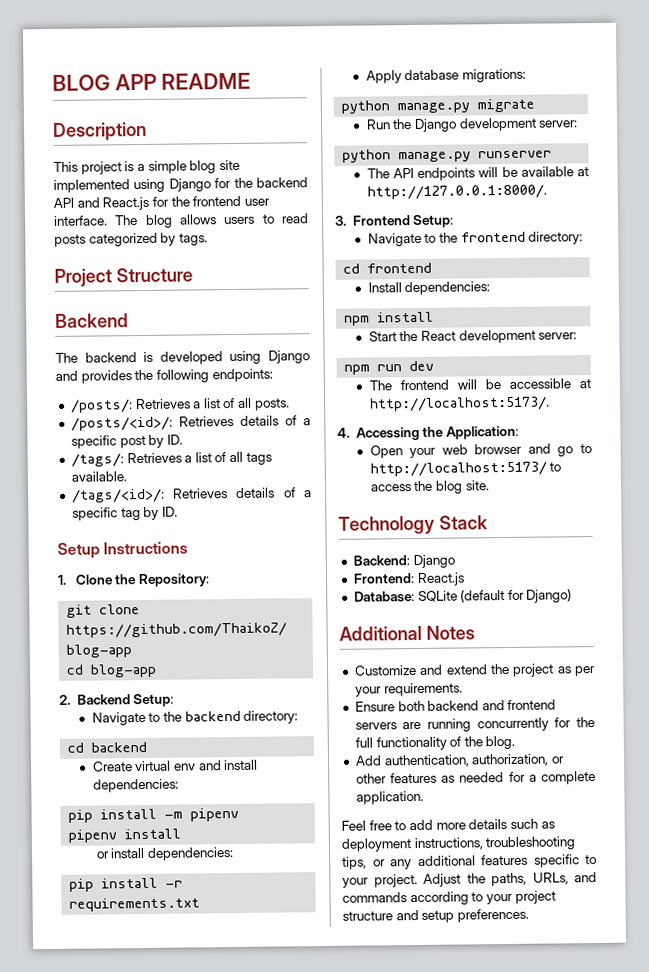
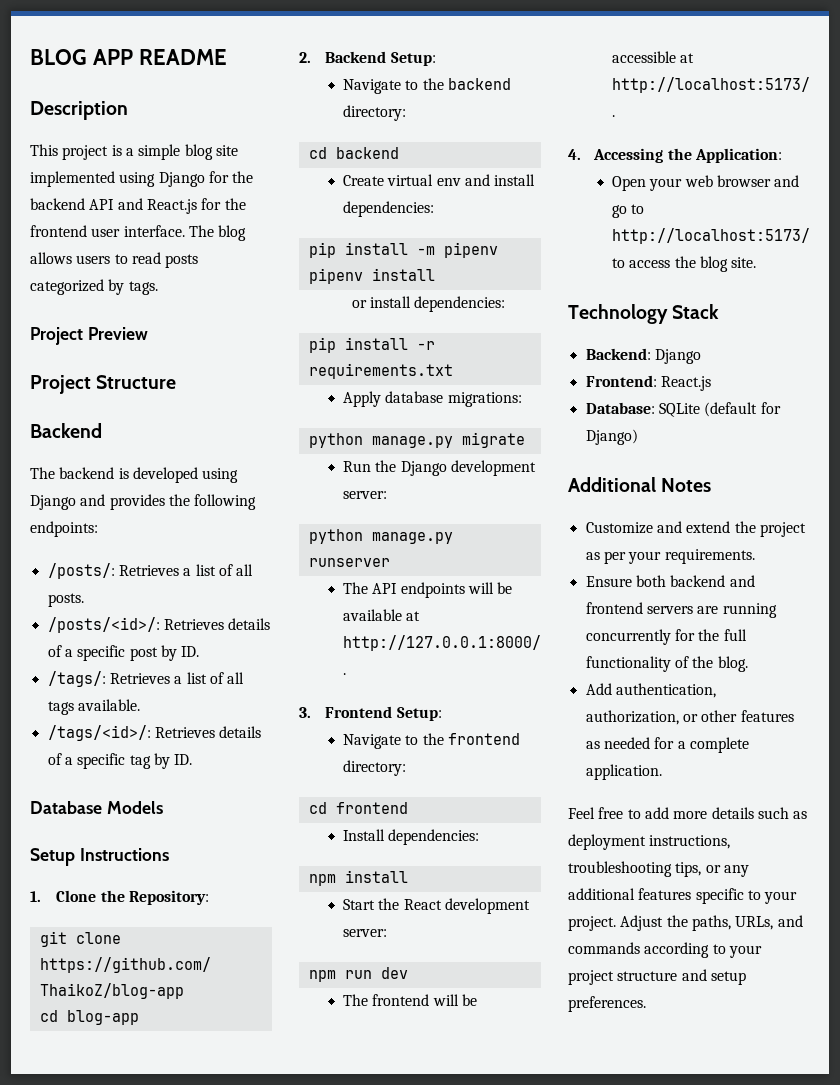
+ Project Preview
+ Database Models

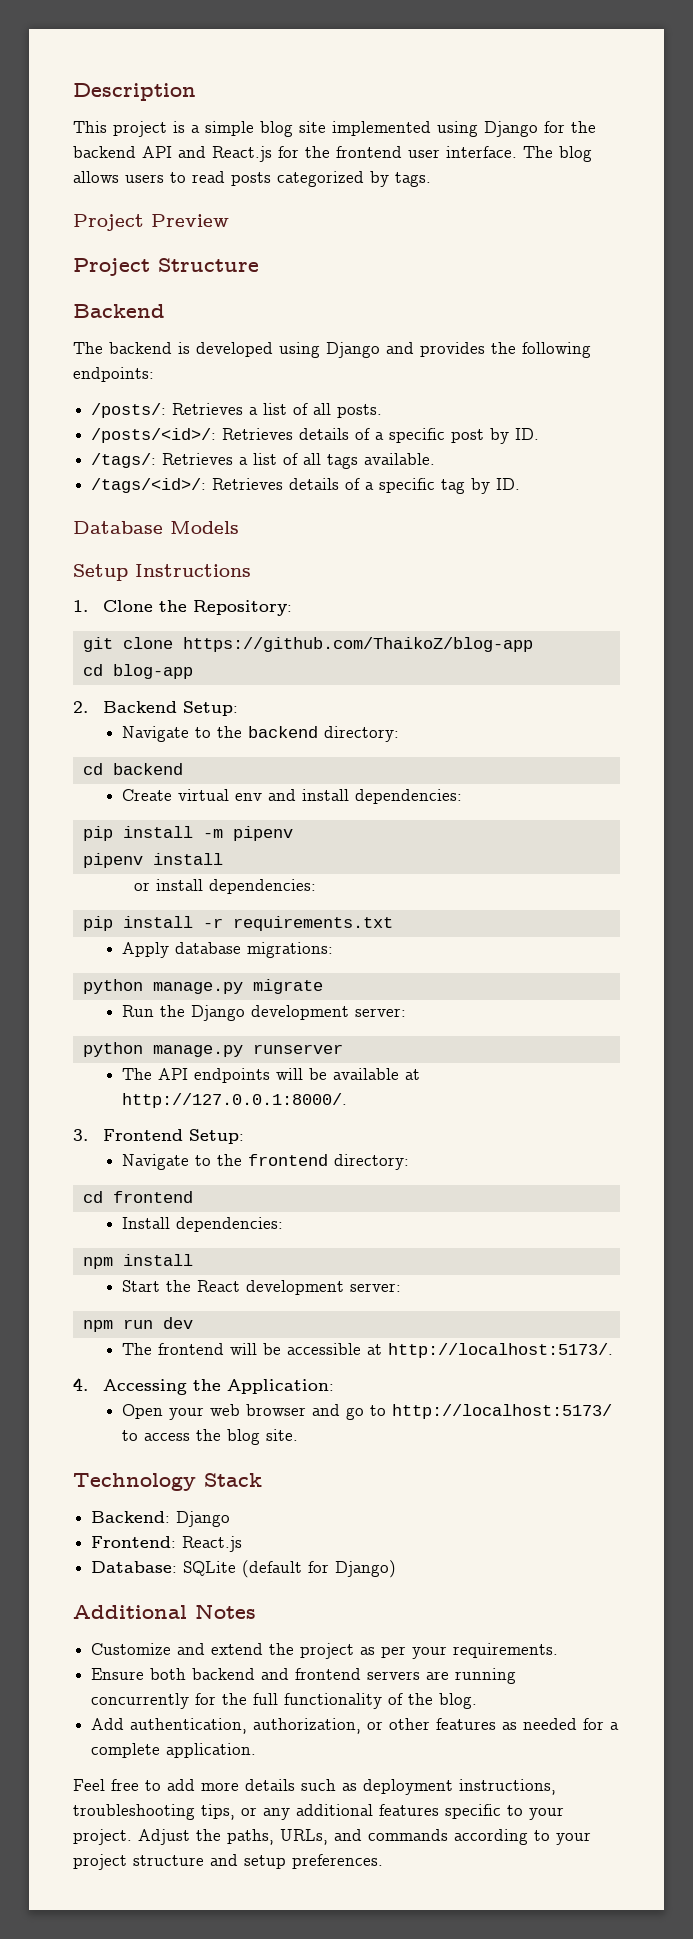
- BLOG APP README

